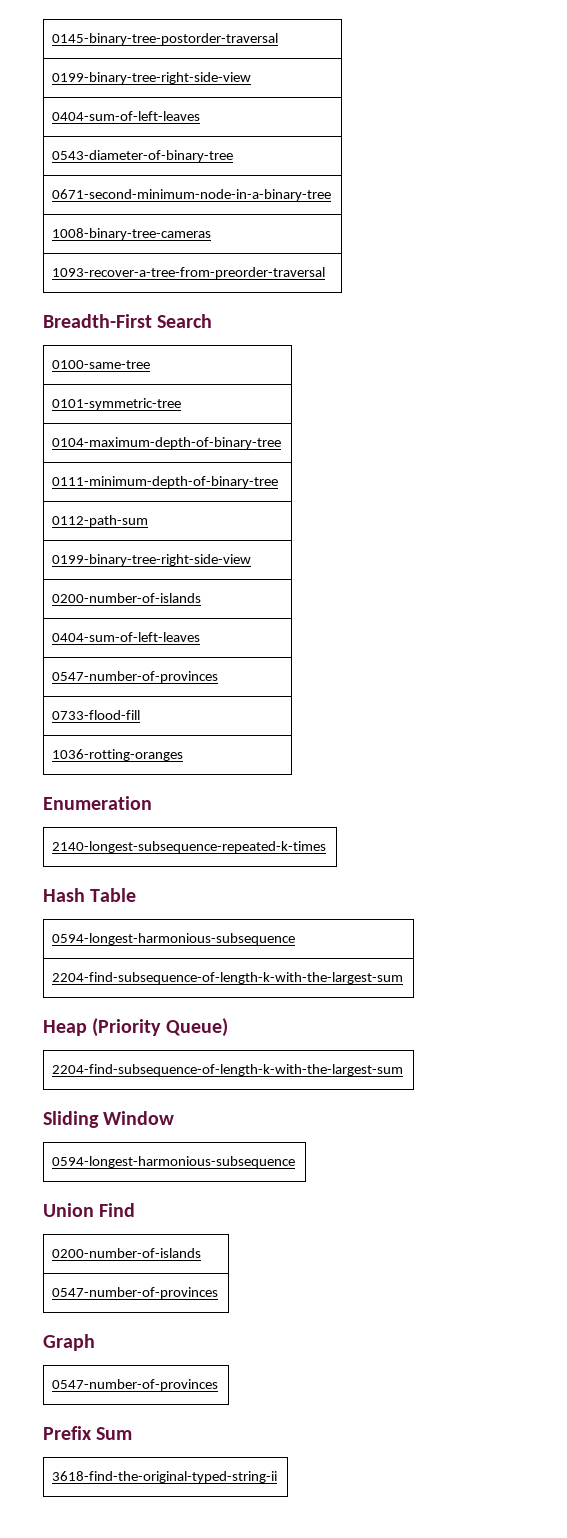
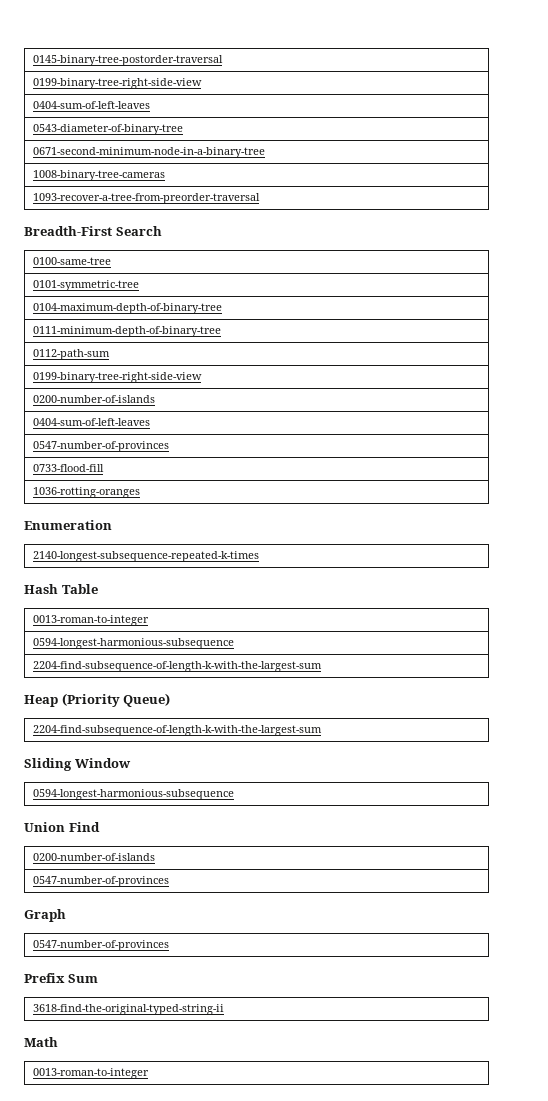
  Hash Table
+ 0013-roman-to-integer
+ Math
+ 0013-roman-to-integer

